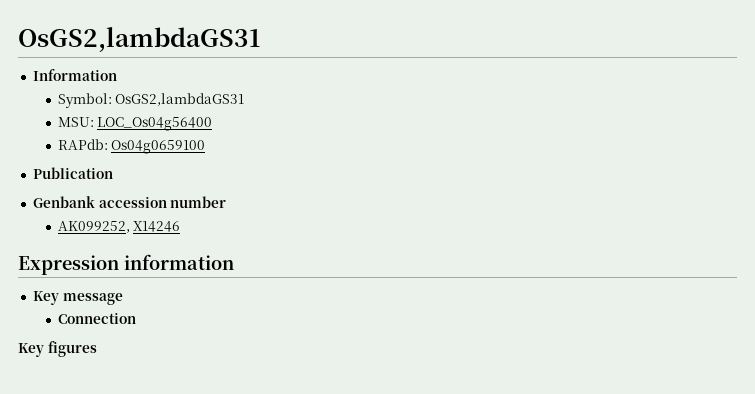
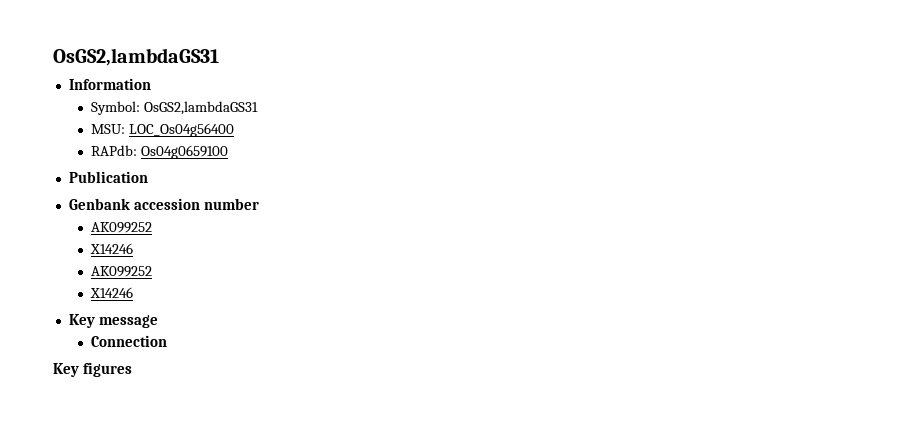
  Genbank accession number
- AK099252, X14246
- Expression information
+ AK099252
+ X14246
+ AK099252
+ X14246

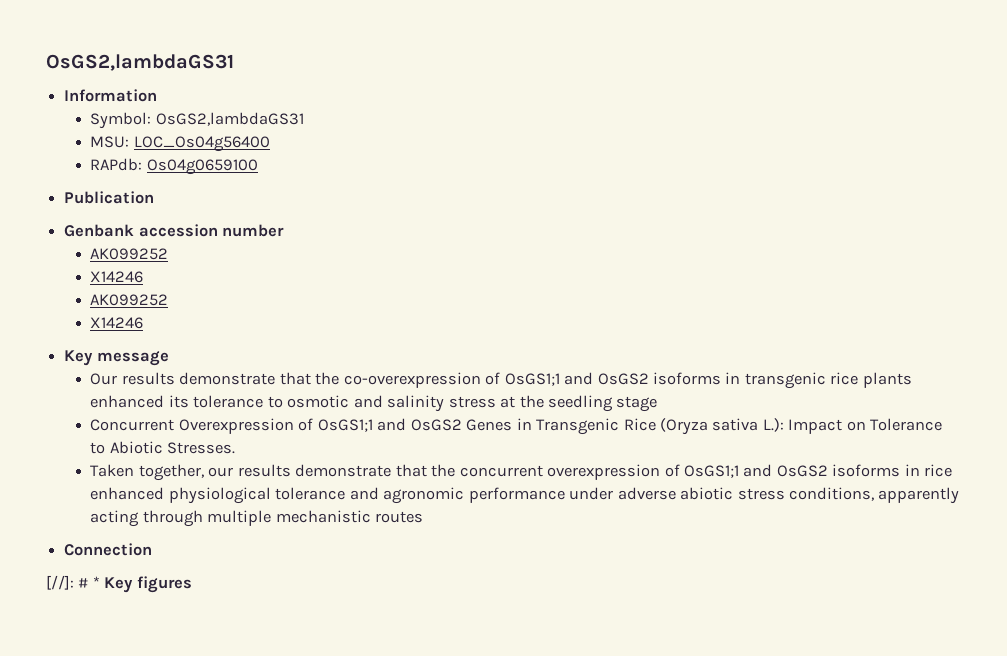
+ Our results demonstrate that the co-overexpression of OsGS1;1 and OsGS2 isoforms in transgenic rice plants enhanced its tolerance to osmotic and salinity stress at the seedling stage
+ Concurrent Overexpression of OsGS1;1 and OsGS2 Genes in Transgenic Rice (Oryza sativa L.): Impact on Tolerance to Abiotic Stresses.
+ Taken together, our results demonstrate that the concurrent overexpression of OsGS1;1 and OsGS2 isoforms in rice enhanced physiological tolerance and agronomic performance under adverse abiotic stress conditions, apparently acting through multiple mechanistic routes
  Connection
- Key figures
+ [//]: # * Key figures

